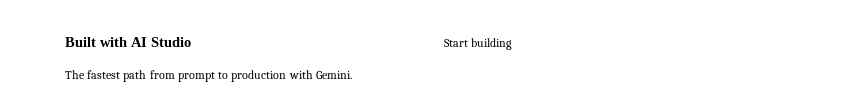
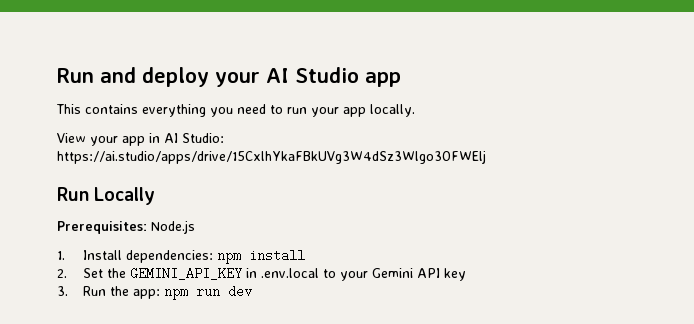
- Built with AI Studio
- The fastest path from prompt to production with Gemini.
- Start building
+ Run and deploy your AI Studio app
+ This contains everything you need to run your app locally.
+ View your app in AI Studio: https://ai.studio/apps/drive/15CxlhYkaFBkUVg3W4dSz3Wlgo3OFWElj
+ Run Locally
+ Prerequisites: Node.js
+ 1. Install dependencies: npm install
+ 2. Set the GEMINI_API_KEY in .env.local to your Gemini API key
+ 3. Run the app: npm run dev

